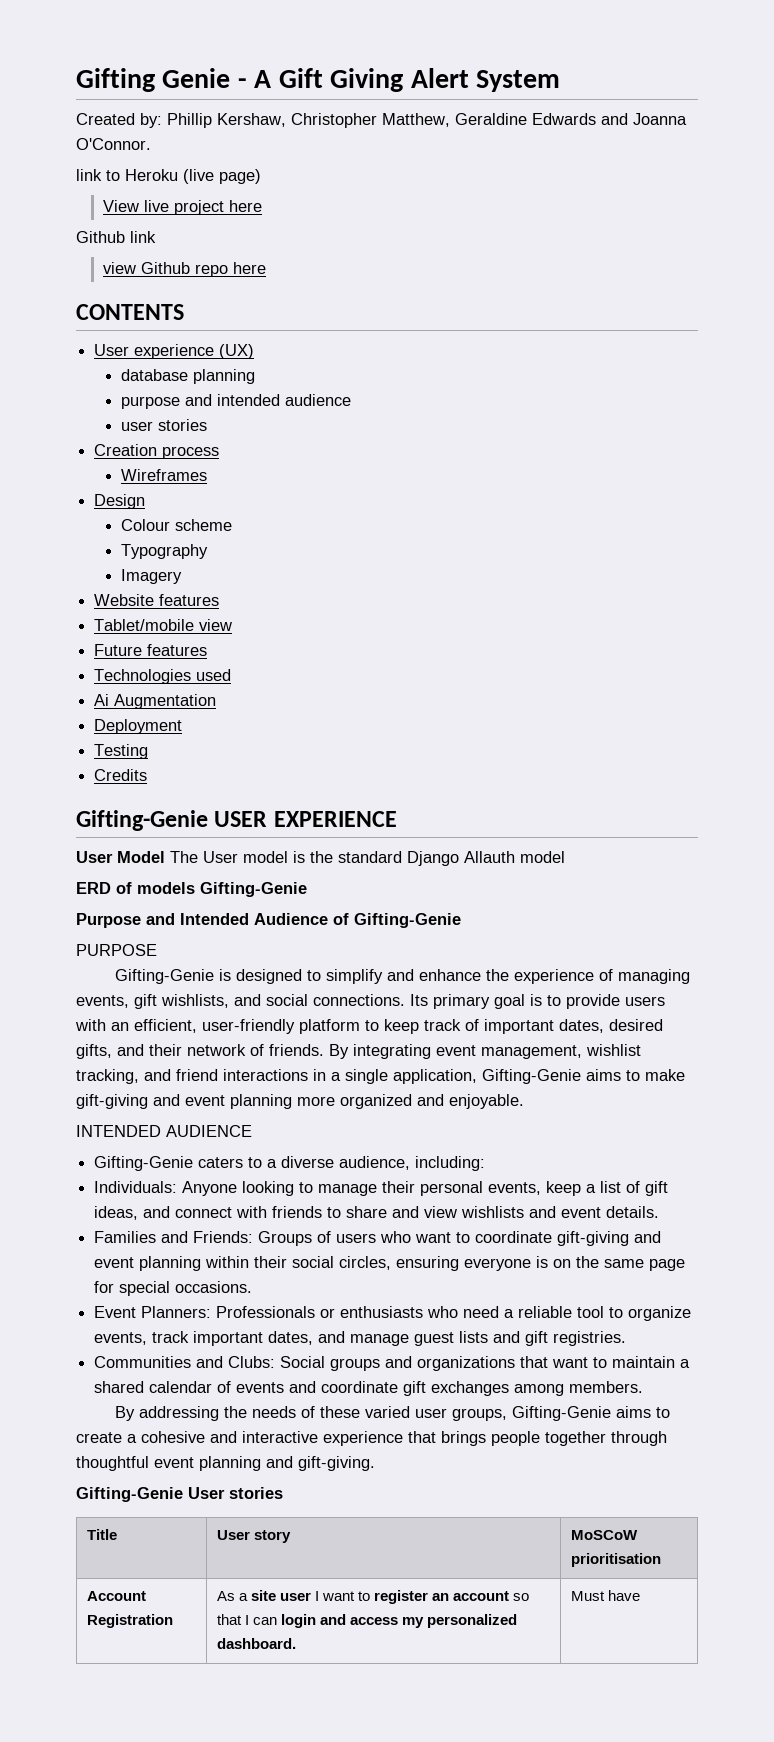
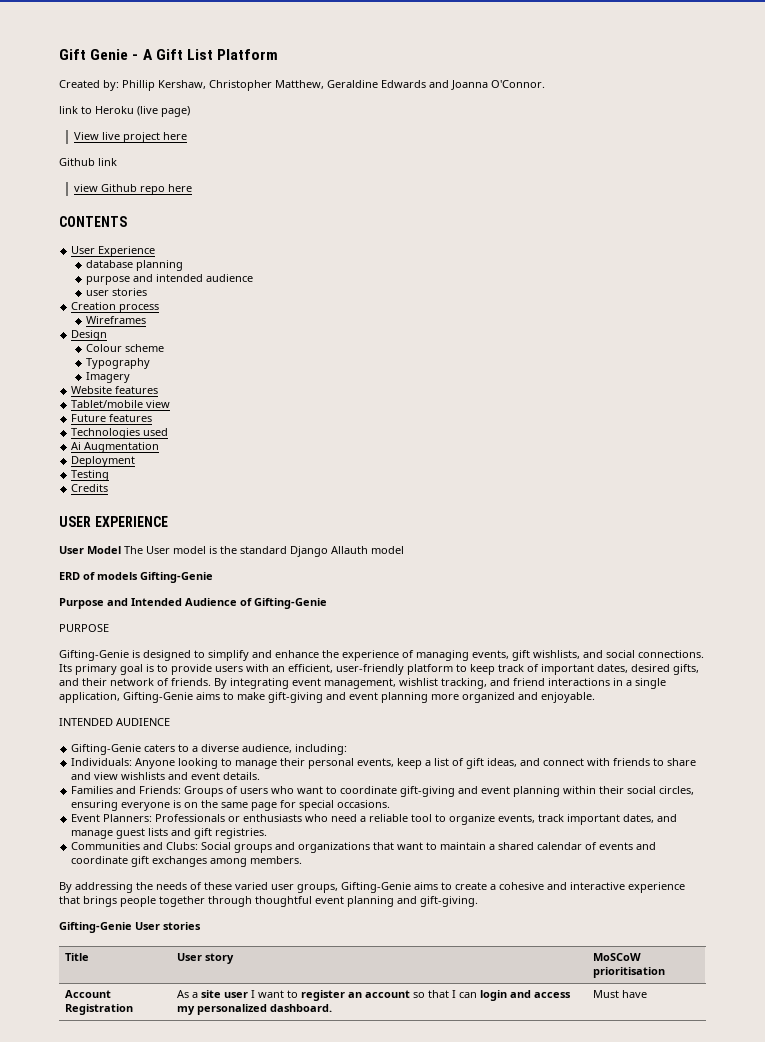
- Gifting Genie - A Gift Giving Alert System
+ Gift Genie - A Gift List Platform
- User experience (UX)
+ User Experience
- Gifting-Genie USER EXPERIENCE
+ USER EXPERIENCE

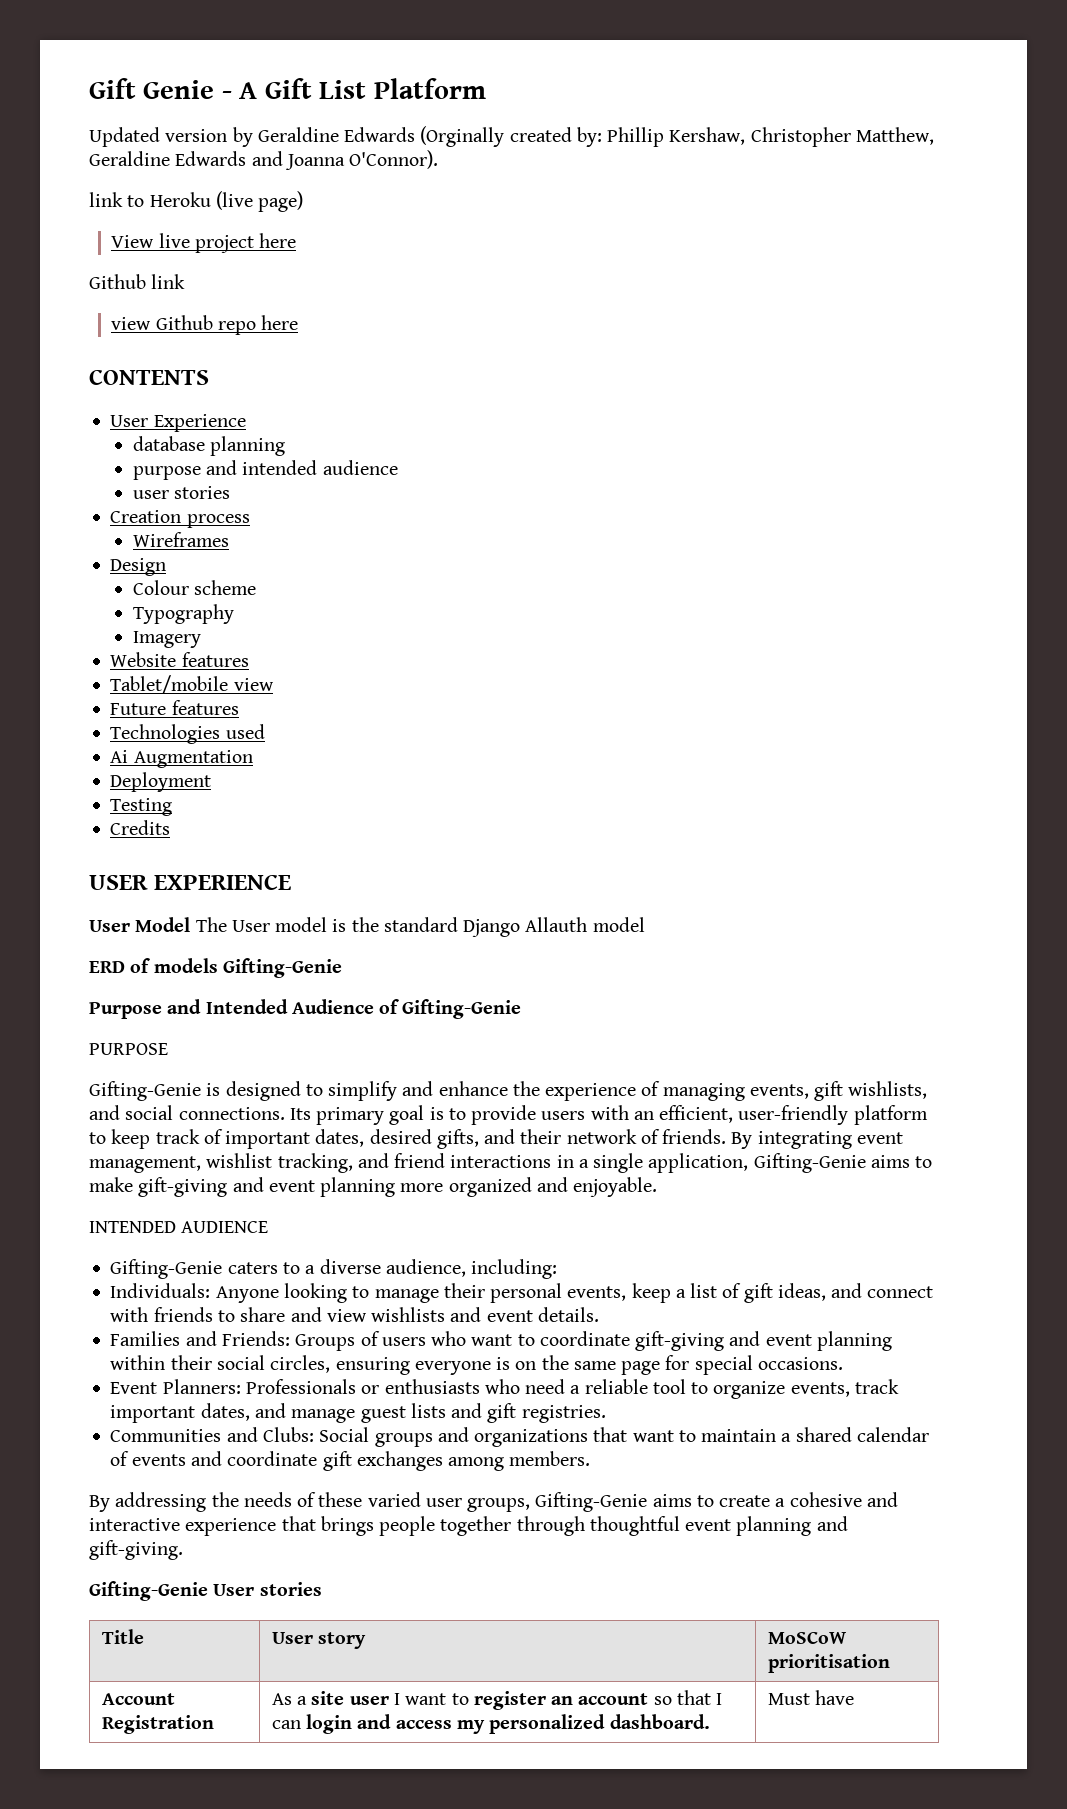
- Created by: Phillip Kershaw, Christopher Matthew, Geraldine Edwards and Joanna O'Connor.
+ Updated version by Geraldine Edwards (Orginally created by: Phillip Kershaw, Christopher Matthew, Geraldine Edwards and Joanna O'Connor).

